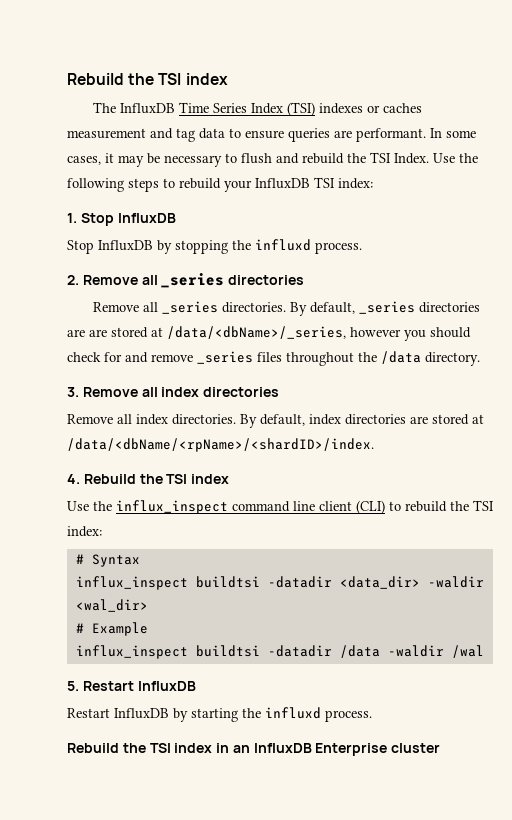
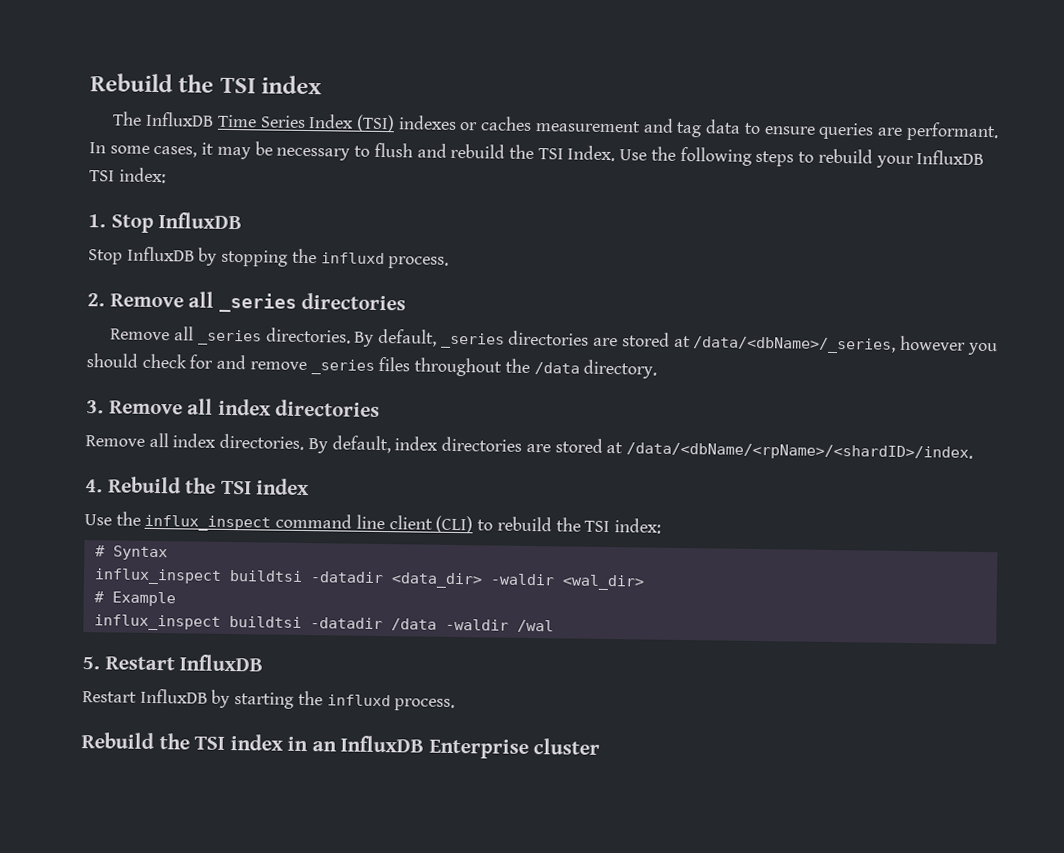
- By default, _series directories are are stored at /data/<dbName>/_series, however you should check for and remove _series files throughout the /data directory.
+ By default, _series directories are stored at /data/<dbName>/_series, however you should check for and remove _series files throughout the /data directory.

